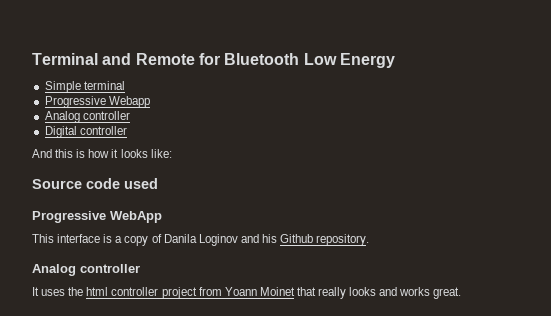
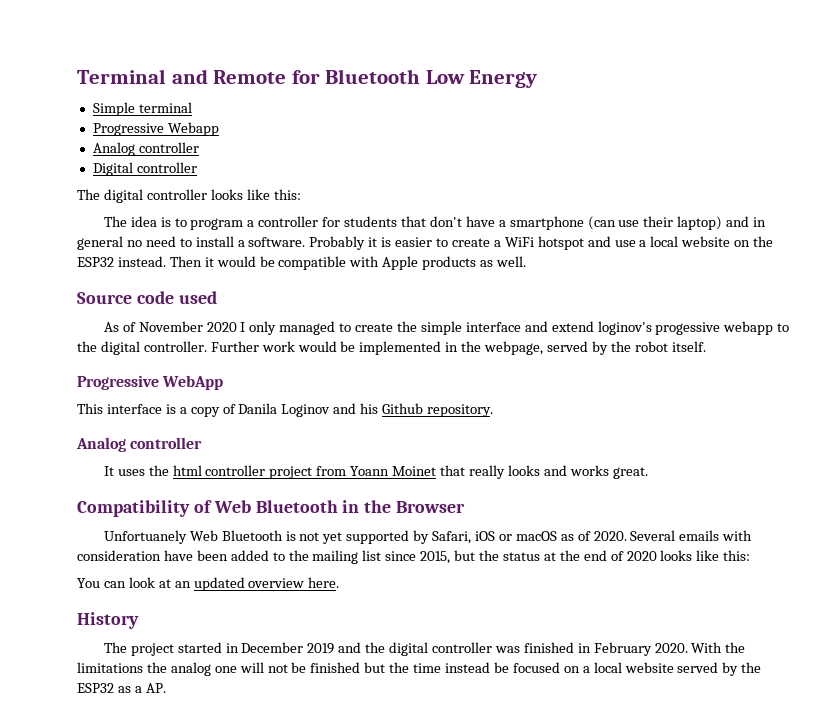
- And this is how it looks like:
+ The digital controller looks like this:
+ The idea is to program a controller for students that don't have a smartphone (can use their laptop) and in general no need to install a software. Probably it is easier to create a WiFi hotspot and use a local website on the ESP32 instead. Then it would be compatible with Apple products as well.
  Source code used
+ As of November 2020 I only managed to create the simple interface and extend loginov's progessive webapp to the digital controller. Further work would be implemented in the webpage, served by the robot itself.
+ Compatibility of Web Bluetooth in the Browser
+ Unfortuanely Web Bluetooth is not yet supported by Safari, iOS or macOS as of 2020. Several emails with consideration have been added to the mailing list since 2015, but the status at the end of 2020 looks like this:
+ You can look at an updated overview here.
+ History
+ The project started in December 2019 and the digital controller was finished in February 2020. With the limitations the analog one will not be finished but the time instead be focused on a local website served by the ESP32 as a AP.

